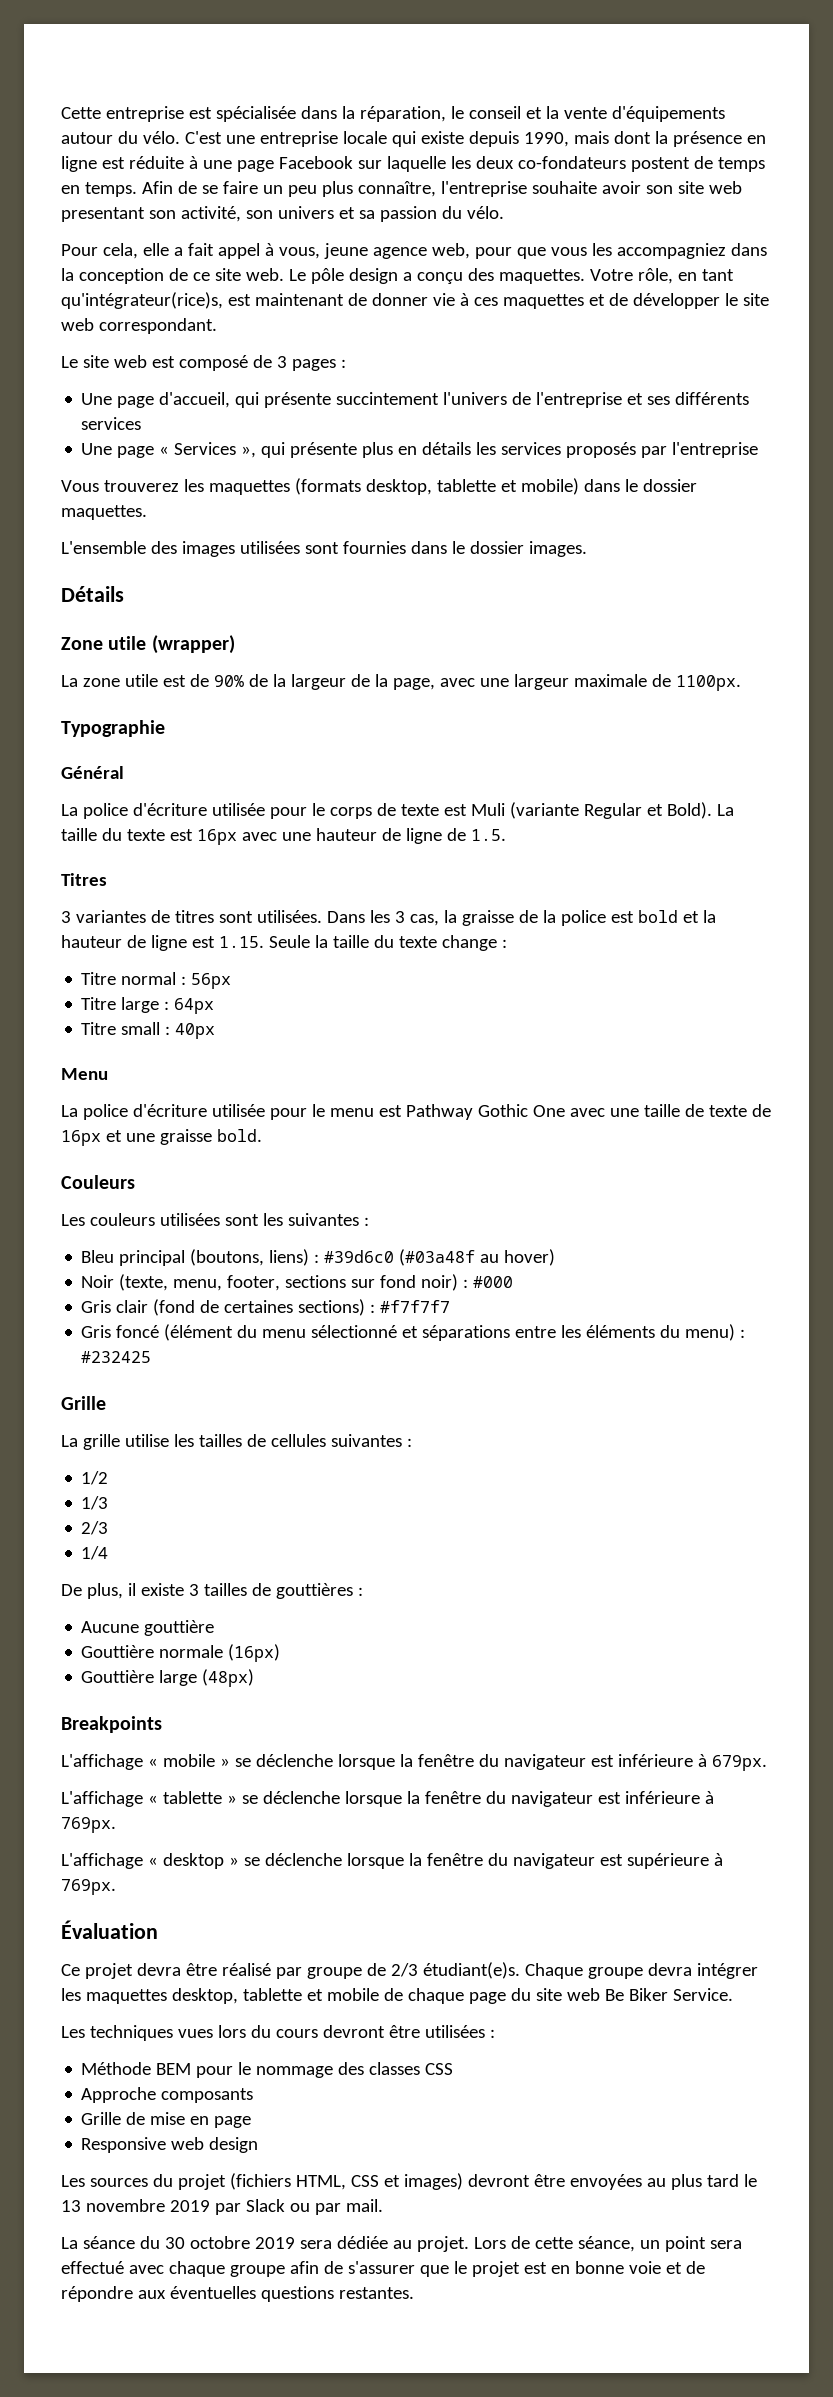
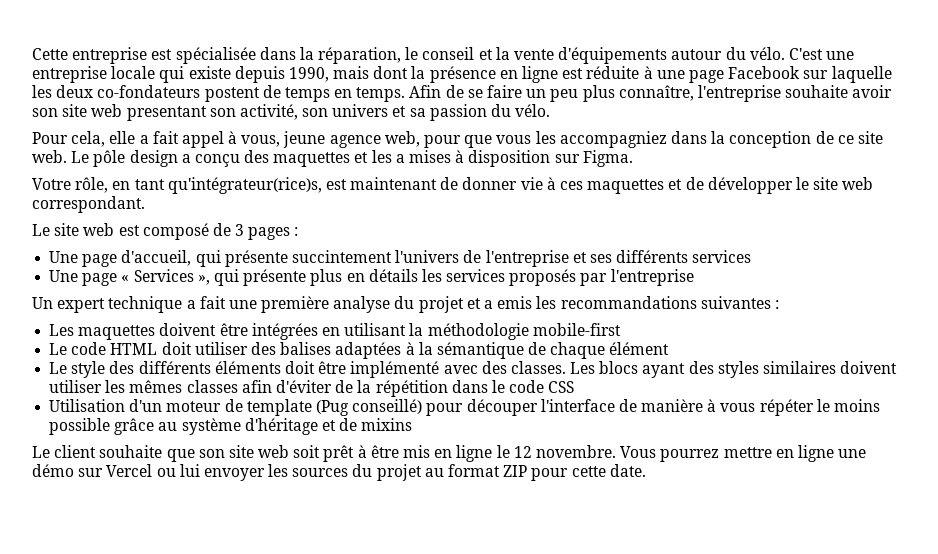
- Le pôle design a conçu des maquettes. Votre rôle, en tant qu'intégrateur(rice)s, est maintenant de donner vie à ces maquettes et de développer le site web correspondant.
+ Le pôle design a conçu des maquettes et les a mises à disposition sur Figma.
+ Votre rôle, en tant qu'intégrateur(rice)s, est maintenant de donner vie à ces maquettes et de développer le site web correspondant.
- Vous trouverez les maquettes (formats desktop, tablette et mobile) dans le dossier maquettes.
- L'ensemble des images utilisées sont fournies dans le dossier images.
- Détails
- Zone utile (wrapper)
- La zone utile est de 90% de la largeur de la page, avec une largeur maximale de 1100px.
- Typographie
- Général
- La police d'écriture utilisée pour le corps de texte est Muli (variante Regular et Bold). La taille du texte est 16px avec une hauteur de ligne de 1.5.
- Titres
- 3 variantes de titres sont utilisées. Dans les 3 cas, la graisse de la police est bold et la hauteur de ligne est 1.15. Seule la taille du texte change :
- Titre normal : 56px
- Titre large : 64px
- Titre small : 40px
- Menu
- La police d'écriture utilisée pour le menu est Pathway Gothic One avec une taille de texte de 16px et une graisse bold.
- Couleurs
- Les couleurs utilisées sont les suivantes :
- Bleu principal (boutons, liens) : #39d6c0 (#03a48f au hover)
- Noir (texte, menu, footer, sections sur fond noir) : #000
- Gris clair (fond de certaines sections) : #f7f7f7
- Gris foncé (élément du menu sélectionné et séparations entre les éléments du menu) : #232425
- Grille
- La grille utilise les tailles de cellules suivantes :
- 1/2
- 1/3
- 2/3
- 1/4
- De plus, il existe 3 tailles de gouttières :
- Aucune gouttière
- Gouttière normale (16px)
- Gouttière large (48px)
- Breakpoints
- L'affichage « mobile » se déclenche lorsque la fenêtre du navigateur est inférieure à 679px.
- L'affichage « tablette » se déclenche lorsque la fenêtre du navigateur est inférieure à 769px.
- L'affichage « desktop » se déclenche lorsque la fenêtre du navigateur est supérieure à 769px.
- Évaluation
- Ce projet devra être réalisé par groupe de 2/3 étudiant(e)s. Chaque groupe devra intégrer les maquettes desktop, tablette et mobile de chaque page du site web Be Biker Service.
- Les techniques vues lors du cours devront être utilisées :
- Méthode BEM pour le nommage des classes CSS
- Approche composants
- Grille de mise en page
- Responsive web design
- Les sources du projet (fichiers HTML, CSS et images) devront être envoyées au plus tard le 13 novembre 2019 par Slack ou par mail.
- La séance du 30 octobre 2019 sera dédiée au projet. Lors de cette séance, un point sera effectué avec chaque groupe afin de s'assurer que le projet est en bonne voie et de répondre aux éventuelles questions restantes.
+ Un expert technique a fait une première analyse du projet et a emis les recommandations suivantes :
+ Les maquettes doivent être intégrées en utilisant la méthodologie mobile-first
+ Le code HTML doit utiliser des balises adaptées à la sémantique de chaque élément
+ Le style des différents éléments doit être implémenté avec des classes. Les blocs ayant des styles similaires doivent utiliser les mêmes classes afin d'éviter de la répétition dans le code CSS
+ Utilisation d'un moteur de template (Pug conseillé) pour découper l'interface de manière à vous répéter le moins possible grâce au système d'héritage et de mixins
+ Le client souhaite que son site web soit prêt à être mis en ligne le 12 novembre. Vous pourrez mettre en ligne une démo sur Vercel ou lui envoyer les sources du projet au format ZIP pour cette date.

